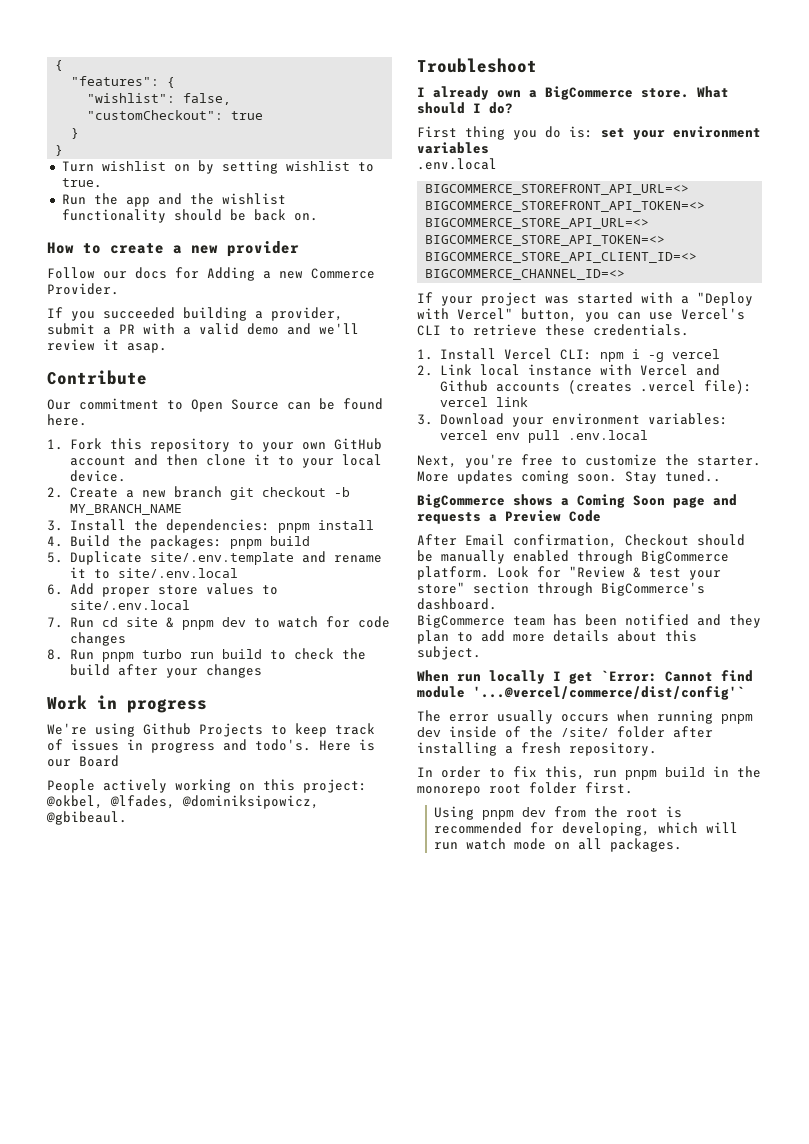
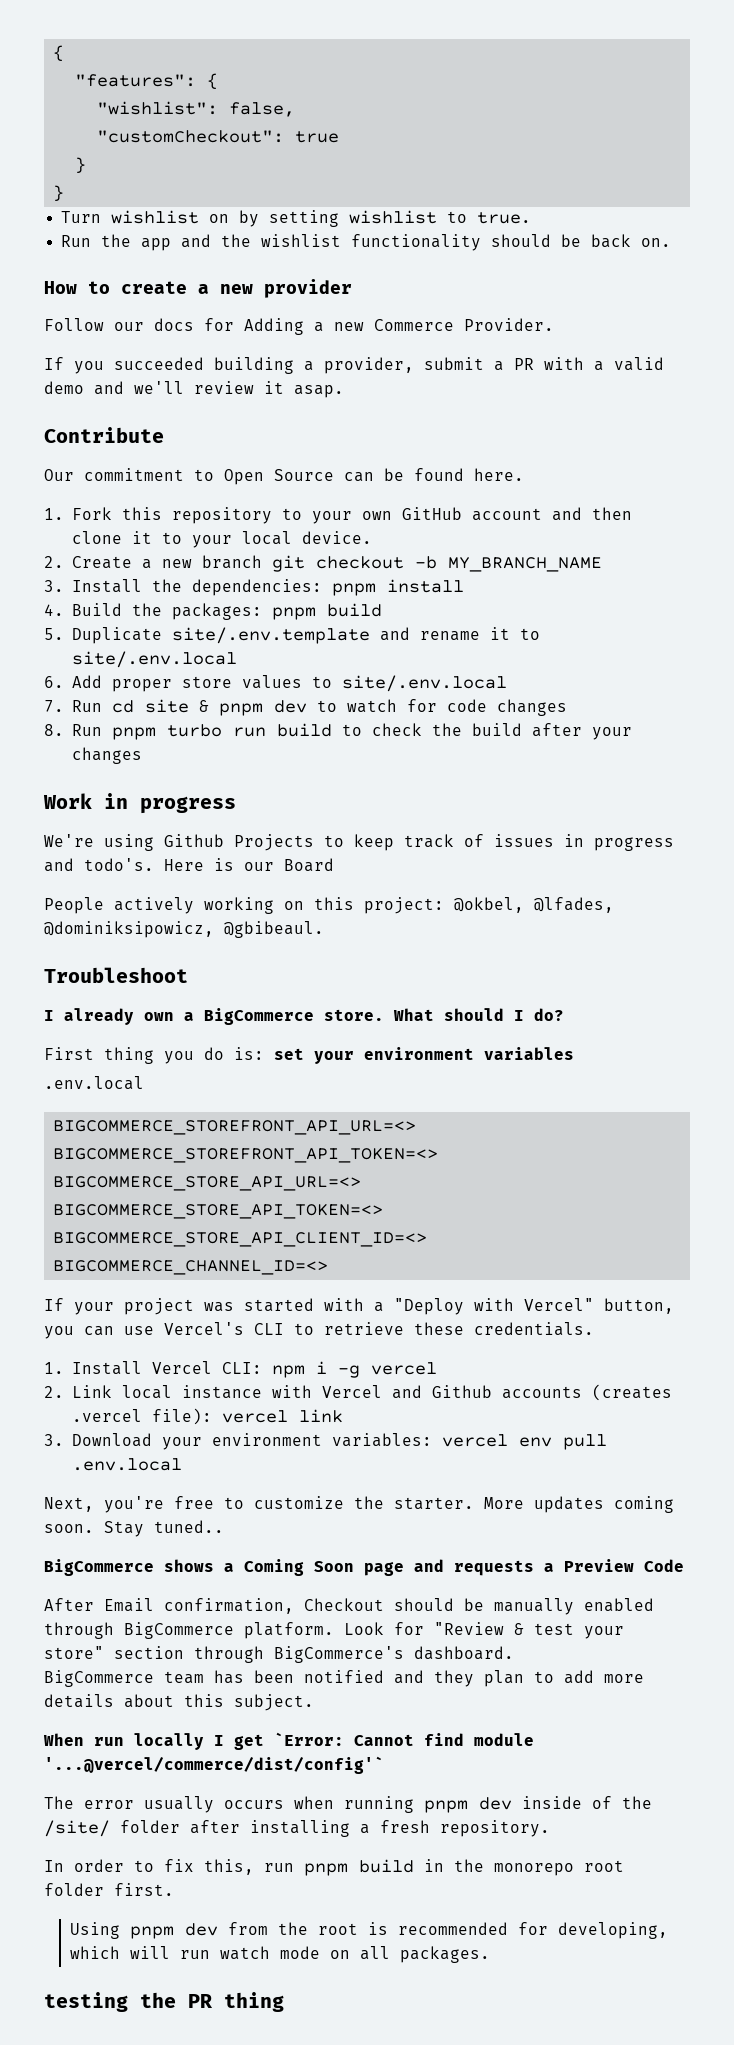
+ testing the PR thing

